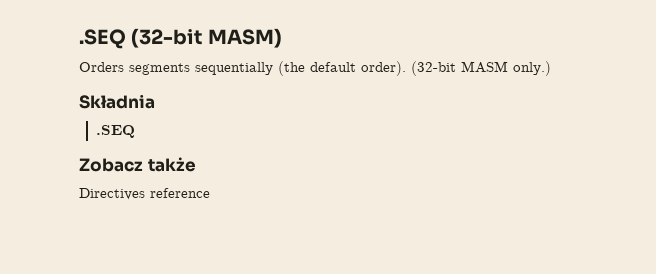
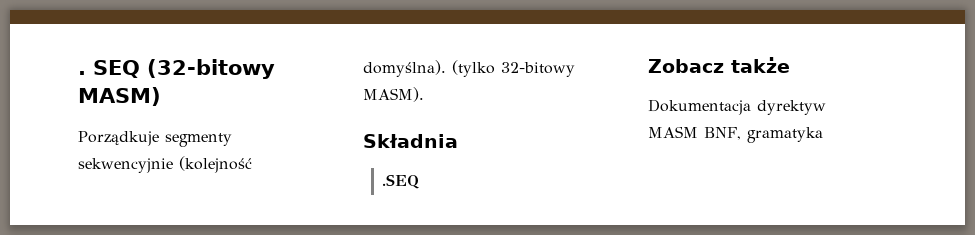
- .SEQ (32-bit MASM)
- Orders segments sequentially (the default order). (32-bit MASM only.)
+ . SEQ (32-bitowy MASM)
+ Porządkuje segmenty sekwencyjnie (kolejność domyślna). (tylko 32-bitowy MASM).
- Directives reference
+ Dokumentacja dyrektyw
+ MASM BNF, gramatyka

